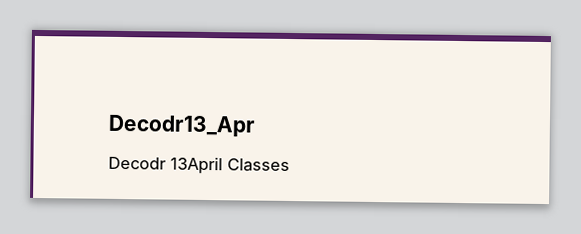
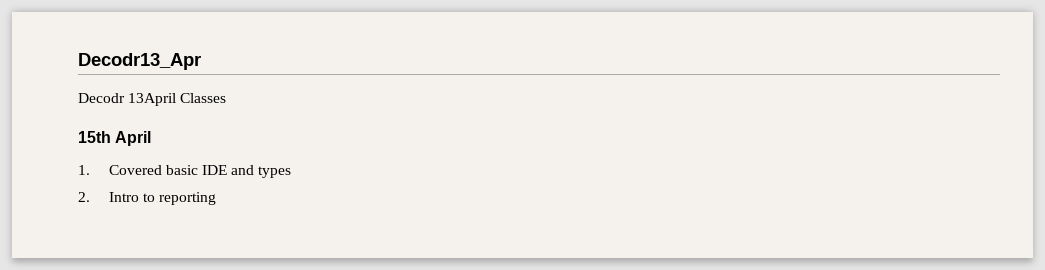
+ 15th April
+ 1. Covered basic IDE and types
+ 2. Intro to reporting

